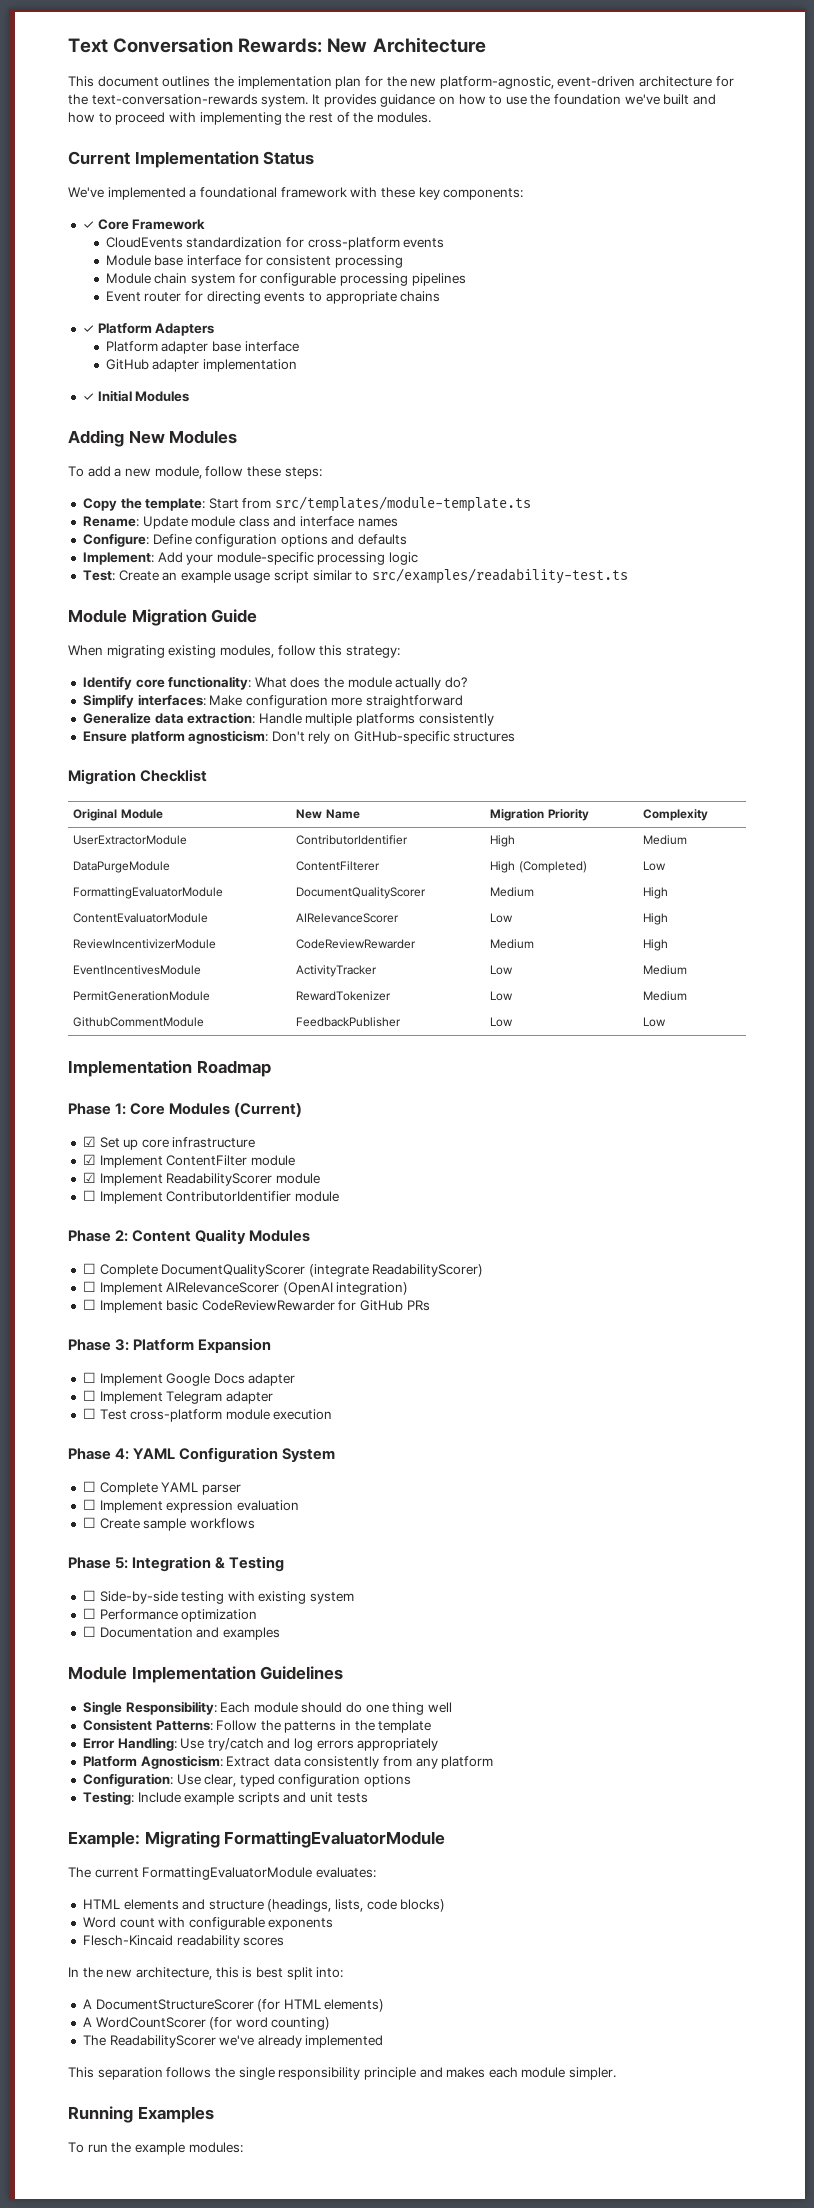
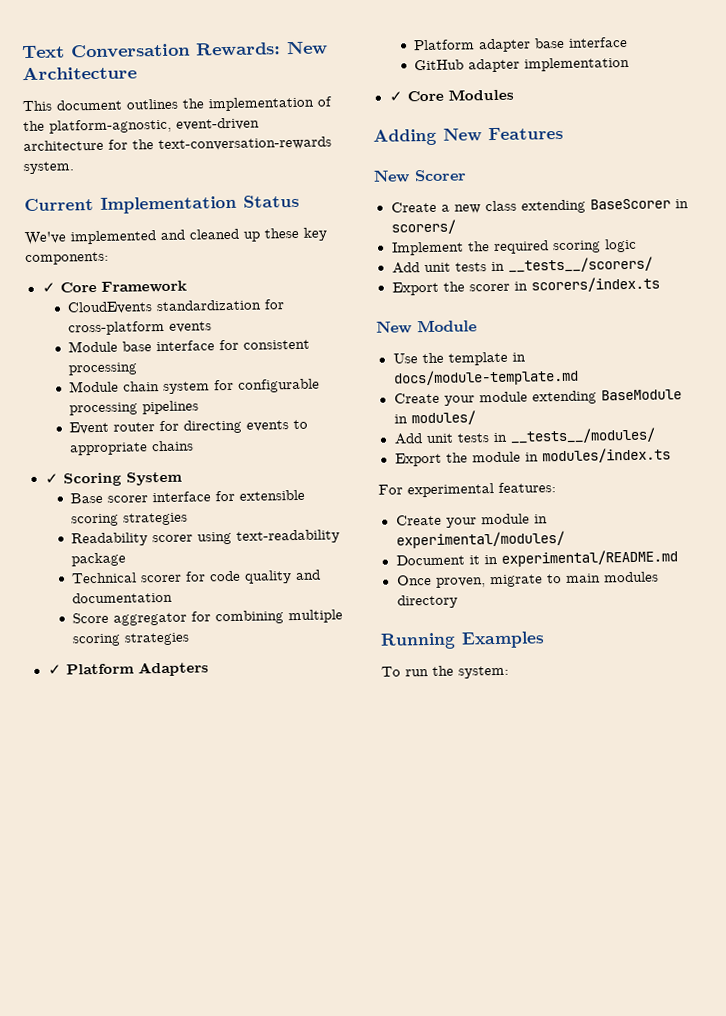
- This document outlines the implementation plan for the new platform-agnostic, event-driven architecture for the text-conversation-rewards system. It provides guidance on how to use the foundation we've built and how to proceed with implementing the rest of the modules.
+ This document outlines the implementation of the platform-agnostic, event-driven architecture for the text-conversation-rewards system.
- We've implemented a foundational framework with these key components:
+ We've implemented and cleaned up these key components:
+ ✓ Scoring System
+ Base scorer interface for extensible scoring strategies
+ Readability scorer using text-readability package
+ Technical scorer for code quality and documentation
+ Score aggregator for combining multiple scoring strategies
- ✓ Initial Modules
+ ✓ Core Modules
- Adding New Modules
- To add a new module, follow these steps:
- Copy the template: Start from src/templates/module-template.ts
- Rename: Update module class and interface names
- Configure: Define configuration options and defaults
- Implement: Add your module-specific processing logic
- Test: Create an example usage script similar to src/examples/readability-test.ts
- Module Migration Guide
- When migrating existing modules, follow this strategy:
- Identify core functionality: What does the module actually do?
- Simplify interfaces: Make configuration more straightforward
- Generalize data extraction: Handle multiple platforms consistently
- Ensure platform agnosticism: Don't rely on GitHub-specific structures
- Migration Checklist
- Original Module | New Name | Migration Priority | Complexity
- UserExtractorModule | ContributorIdentifier | High | Medium
- DataPurgeModule | ContentFilterer | High (Completed) | Low
- FormattingEvaluatorModule | DocumentQualityScorer | Medium | High
- ContentEvaluatorModule | AIRelevanceScorer | Low | High
- ReviewIncentivizerModule | CodeReviewRewarder | Medium | High
- EventIncentivesModule | ActivityTracker | Low | Medium
- PermitGenerationModule | RewardTokenizer | Low | Medium
- GithubCommentModule | FeedbackPublisher | Low | Low
- Implementation Roadmap
- Phase 1: Core Modules (Current)
- ☑ Set up core infrastructure
- ☑ Implement ContentFilter module
- ☑ Implement ReadabilityScorer module
- ☐ Implement ContributorIdentifier module
- Phase 2: Content Quality Modules
- ☐ Complete DocumentQualityScorer (integrate ReadabilityScorer)
- ☐ Implement AIRelevanceScorer (OpenAI integration)
- ☐ Implement basic CodeReviewRewarder for GitHub PRs
- Phase 3: Platform Expansion
- ☐ Implement Google Docs adapter
- ☐ Implement Telegram adapter
- ☐ Test cross-platform module execution
- Phase 4: YAML Configuration System
- ☐ Complete YAML parser
- ☐ Implement expression evaluation
- ☐ Create sample workflows
- Phase 5: Integration & Testing
- ☐ Side-by-side testing with existing system
- ☐ Performance optimization
- ☐ Documentation and examples
- Module Implementation Guidelines
- Single Responsibility: Each module should do one thing well
- Consistent Patterns: Follow the patterns in the template
- Error Handling: Use try/catch and log errors appropriately
- Platform Agnosticism: Extract data consistently from any platform
- Configuration: Use clear, typed configuration options
- Testing: Include example scripts and unit tests
- Example: Migrating FormattingEvaluatorModule
- The current FormattingEvaluatorModule evaluates:
- HTML elements and structure (headings, lists, code blocks)
- Word count with configurable exponents
- Flesch-Kincaid readability scores
- In the new architecture, this is best split into:
- A DocumentStructureScorer (for HTML elements)
- A WordCountScorer (for word counting)
- The ReadabilityScorer we've already implemented
- This separation follows the single responsibility principle and makes each module simpler.
+ Adding New Features
+ New Scorer
+ Create a new class extending BaseScorer in scorers/
+ Implement the required scoring logic
+ Add unit tests in __tests__/scorers/
+ Export the scorer in scorers/index.ts
+ New Module
+ Use the template in docs/module-template.md
+ Create your module extending BaseModule in modules/
+ Add unit tests in __tests__/modules/
+ Export the module in modules/index.ts
+ For experimental features:
+ Create your module in experimental/modules/
+ Document it in experimental/README.md
+ Once proven, migrate to main modules directory
- To run the example modules:
+ To run the system:

